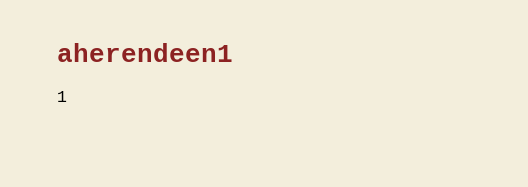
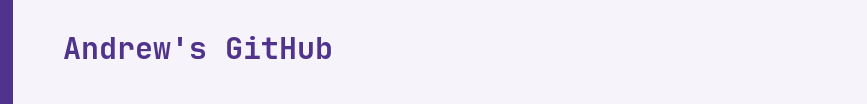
- aherendeen1
- 1
+ Andrew's GitHub

